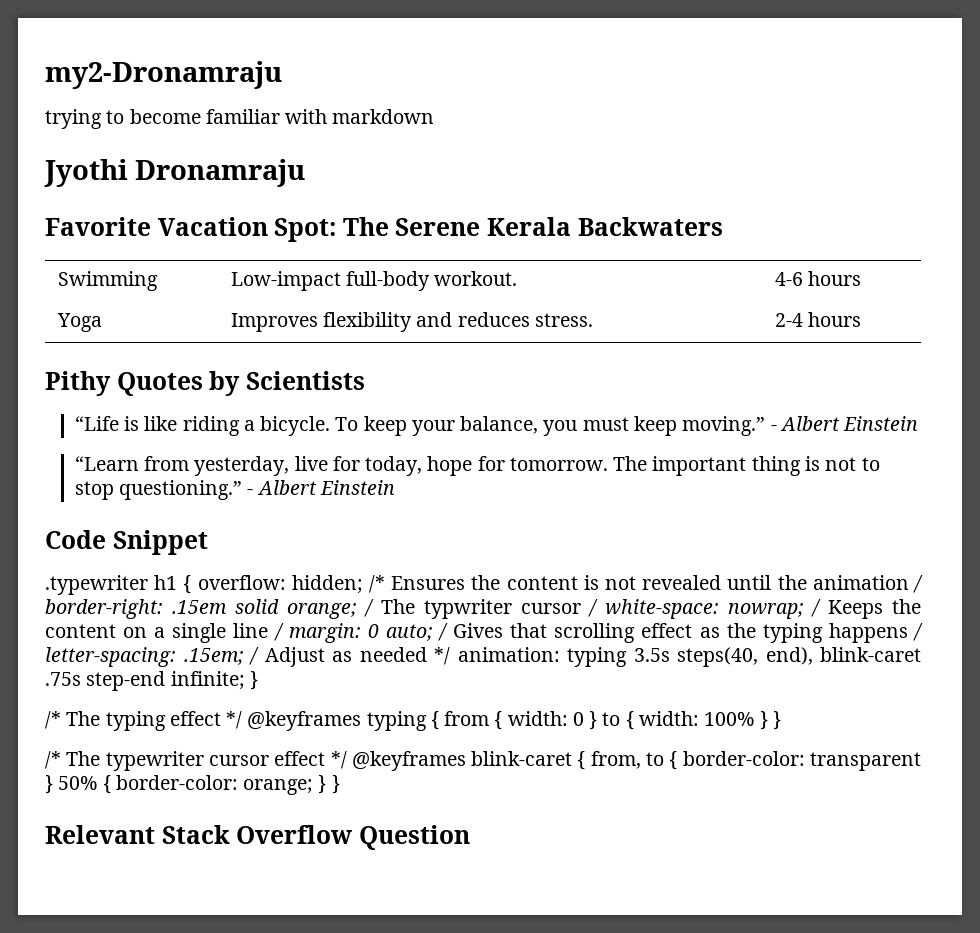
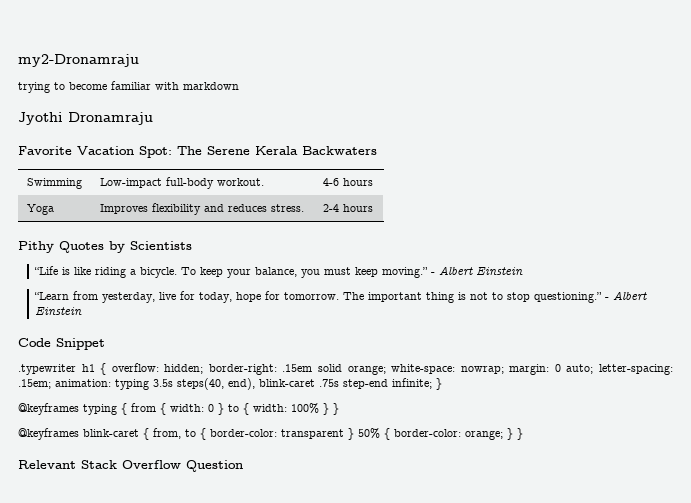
- .typewriter h1 { overflow: hidden; /* Ensures the content is not revealed until the animation / border-right: .15em solid orange; / The typwriter cursor / white-space: nowrap; / Keeps the content on a single line / margin: 0 auto; / Gives that scrolling effect as the typing happens / letter-spacing: .15em; / Adjust as needed */ animation: typing 3.5s steps(40, end), blink-caret .75s step-end infinite; }
+ .typewriter h1 { overflow: hidden; border-right: .15em solid orange; white-space: nowrap; margin: 0 auto; letter-spacing: .15em; animation: typing 3.5s steps(40, end), blink-caret .75s step-end infinite; }
- /* The typing effect */ @keyframes typing { from { width: 0 } to { width: 100% } }
+ @keyframes typing { from { width: 0 } to { width: 100% } }
- /* The typewriter cursor effect */ @keyframes blink-caret { from, to { border-color: transparent } 50% { border-color: orange; } }
+ @keyframes blink-caret { from, to { border-color: transparent } 50% { border-color: orange; } }

